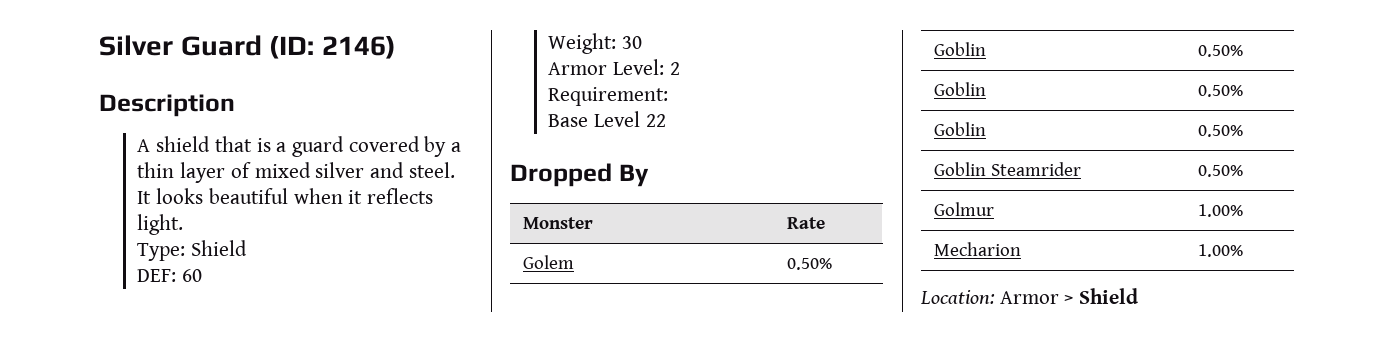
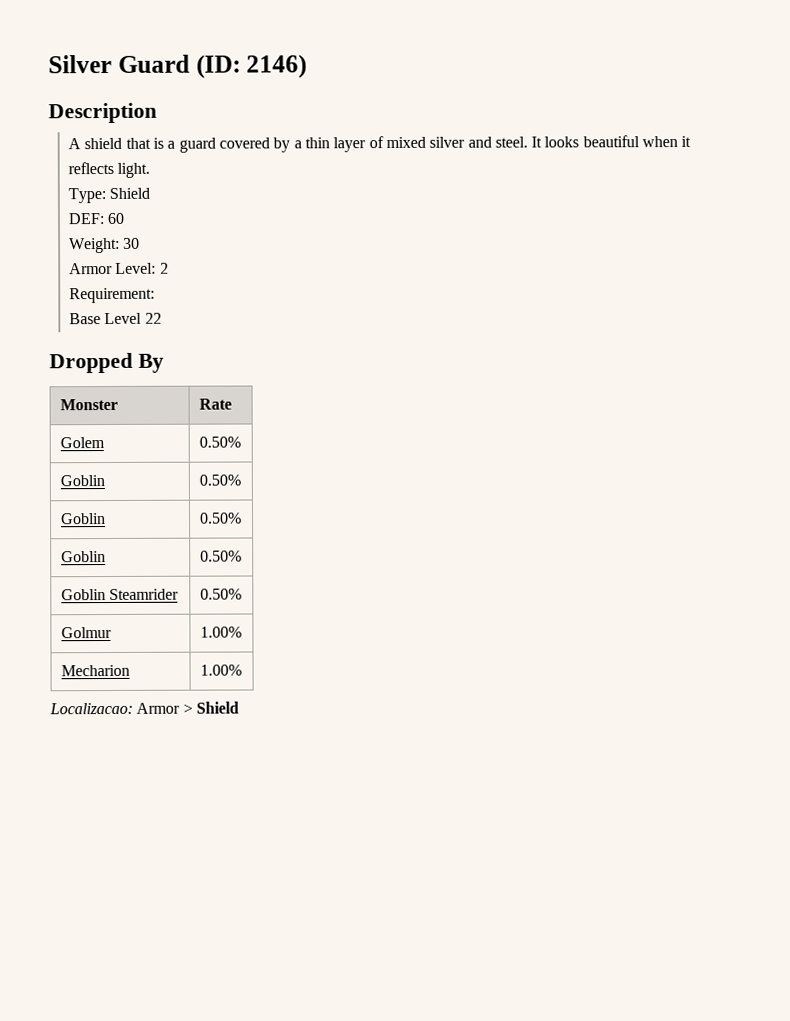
- Location: Armor > Shield
+ Localizacao: Armor > Shield

